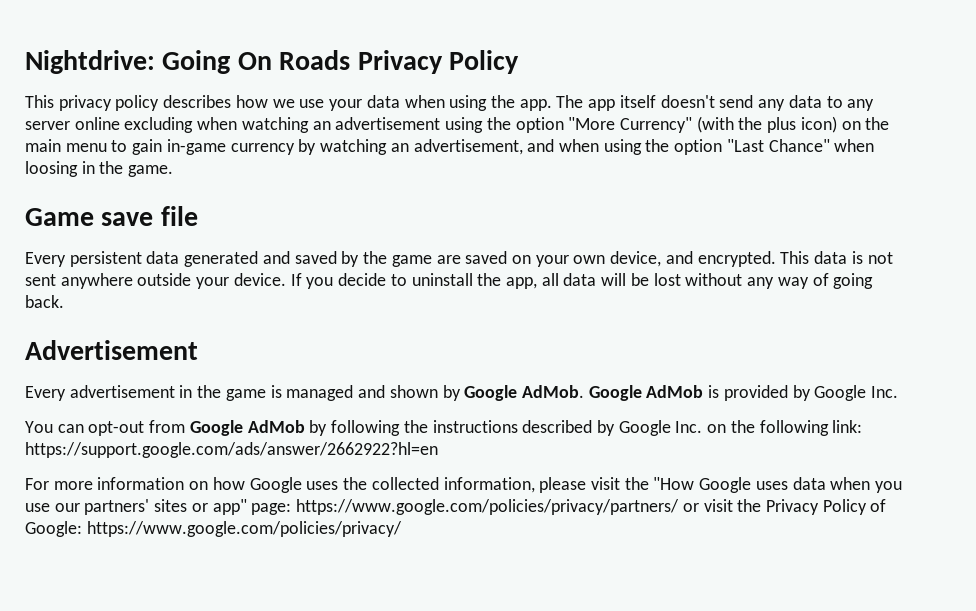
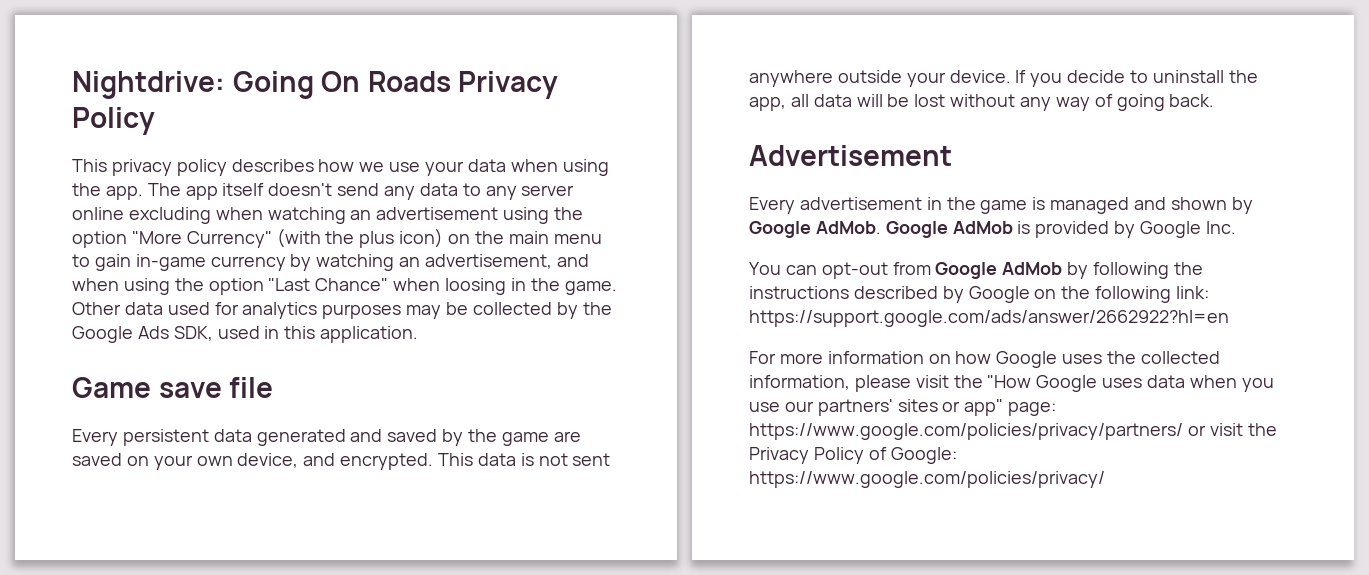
+ Other data used for analytics purposes may be collected by the Google Ads SDK, used in this application.
- You can opt-out from Google AdMob by following the instructions described by Google Inc. on the following link: https://support.google.com/ads/answer/2662922?hl=en
+ You can opt-out from Google AdMob by following the instructions described by Google on the following link: https://support.google.com/ads/answer/2662922?hl=en

